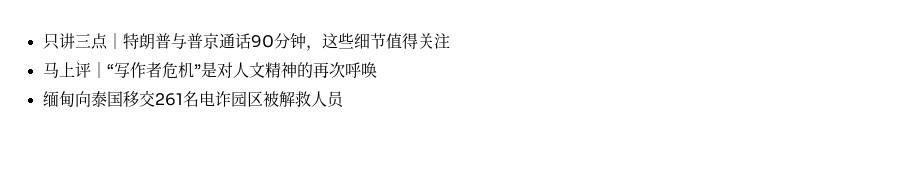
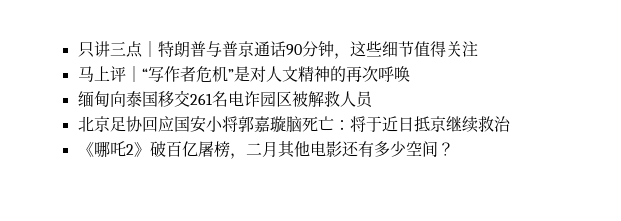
+ 北京足协回应国安小将郭嘉璇脑死亡：将于近日抵京继续救治
+ 《哪吒2》破百亿屠榜，二月其他电影还有多少空间？

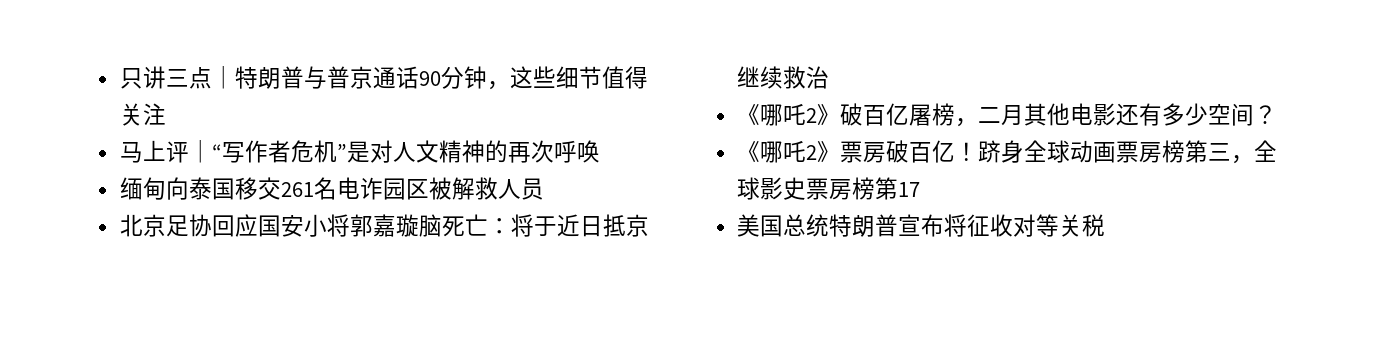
+ 《哪吒2》票房破百亿！跻身全球动画票房榜第三，全球影史票房榜第17
+ 美国总统特朗普宣布将征收对等关税

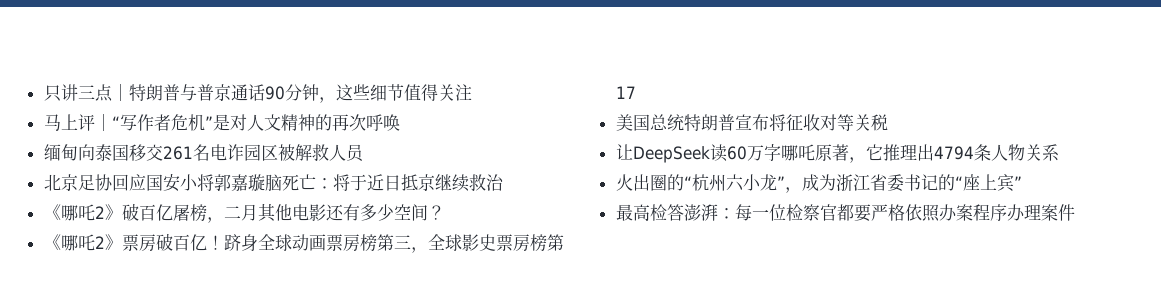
+ 让DeepSeek读60万字哪吒原著，它推理出4794条人物关系
+ 火出圈的“杭州六小龙”，成为浙江省委书记的“座上宾”
+ 最高检答澎湃：每一位检察官都要严格依照办案程序办理案件

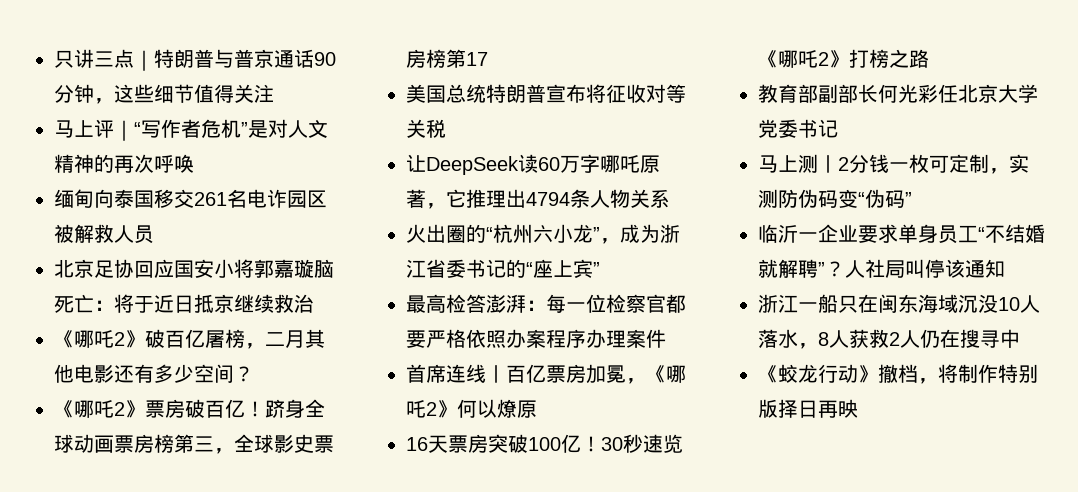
+ 首席连线丨百亿票房加冕，《哪吒2》何以燎原
+ 16天票房突破100亿！30秒速览《哪吒2》打榜之路
+ 教育部副部长何光彩任北京大学党委书记
+ 马上测丨2分钱一枚可定制，实测防伪码变“伪码”
+ 临沂一企业要求单身员工“不结婚就解聘”？人社局叫停该通知
+ 浙江一船只在闽东海域沉没10人落水，8人获救2人仍在搜寻中
+ 《蛟龙行动》撤档，将制作特别版择日再映

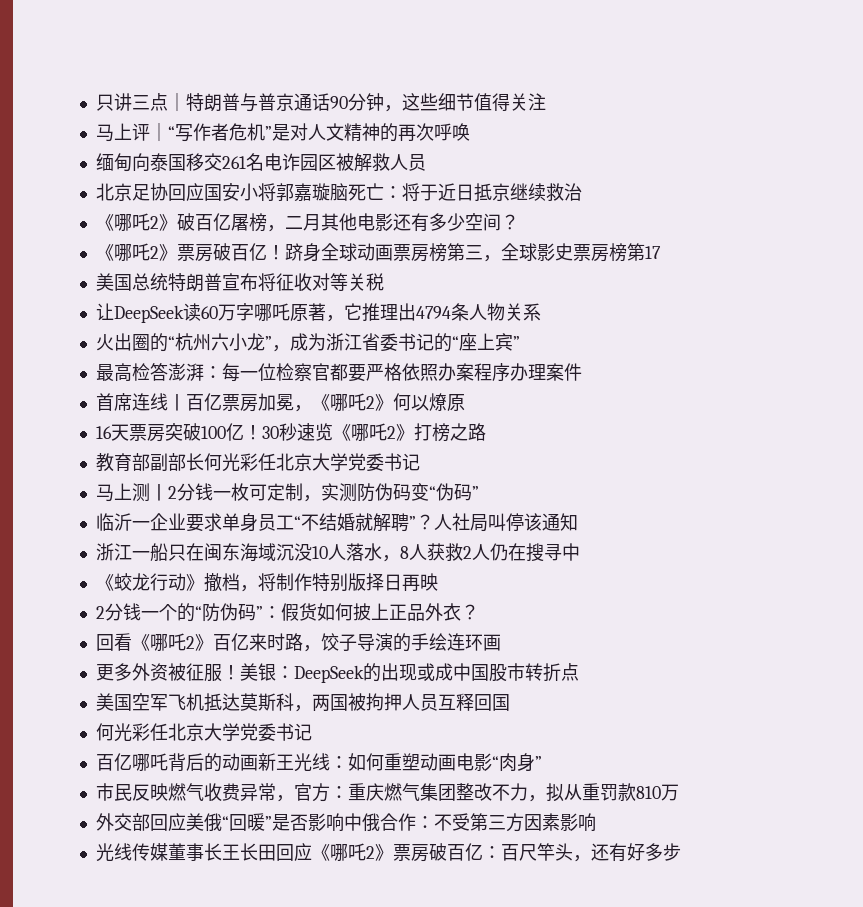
+ 2分钱一个的“防伪码”：假货如何披上正品外衣？
+ 回看《哪吒2》百亿来时路，饺子导演的手绘连环画
+ 更多外资被征服！美银：DeepSeek的出现或成中国股市转折点
+ 美国空军飞机抵达莫斯科，两国被拘押人员互释回国
+ 何光彩任北京大学党委书记
+ 百亿哪吒背后的动画新王光线：如何重塑动画电影“肉身”
+ 市民反映燃气收费异常，官方：重庆燃气集团整改不力，拟从重罚款810万
+ 外交部回应美俄“回暖”是否影响中俄合作：不受第三方因素影响
+ 光线传媒董事长王长田回应《哪吒2》票房破百亿：百尺竿头，还有好多步

